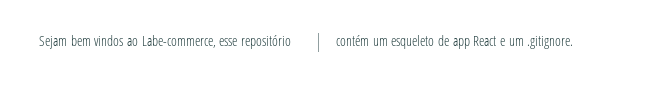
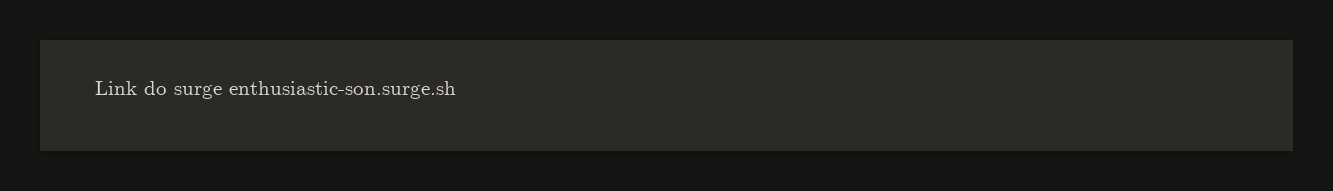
- Sejam bem vindos ao Labe-commerce, esse repositório contém um esqueleto de app React e um .gitignore.
+ Link do surge enthusiastic-son.surge.sh

